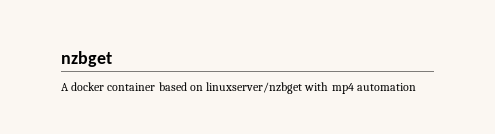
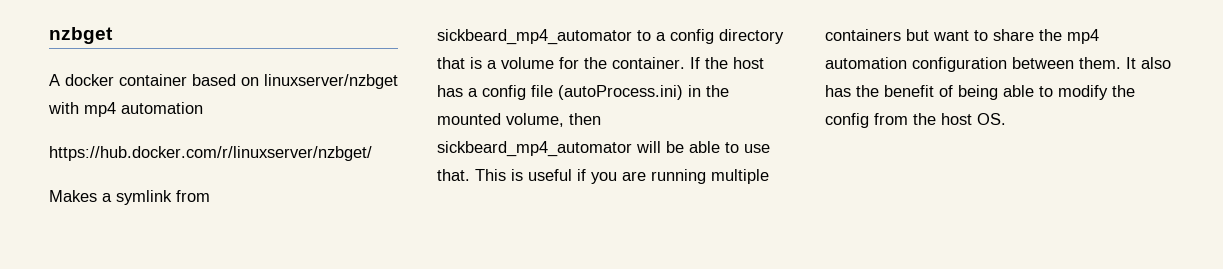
+ https://hub.docker.com/r/linuxserver/nzbget/
+ Makes a symlink from sickbeard_mp4_automator to a config directory that is a volume for the container. If the host has a config file (autoProcess.ini) in the mounted volume, then sickbeard_mp4_automator will be able to use that. This is useful if you are running multiple containers but want to share the mp4 automation configuration between them. It also has the benefit of being able to modify the config from the host OS.

